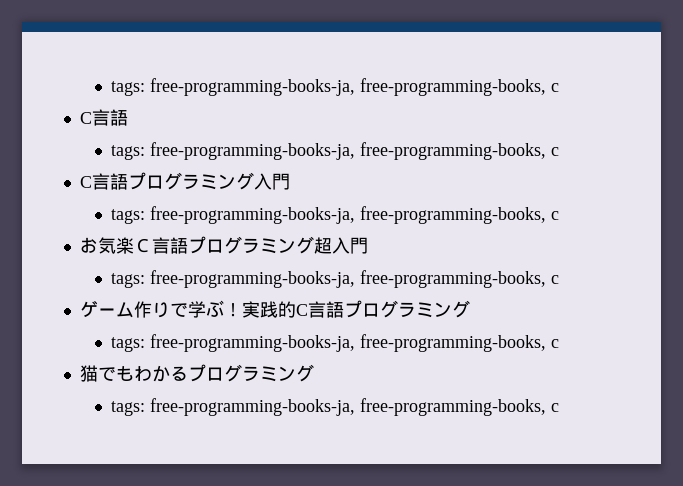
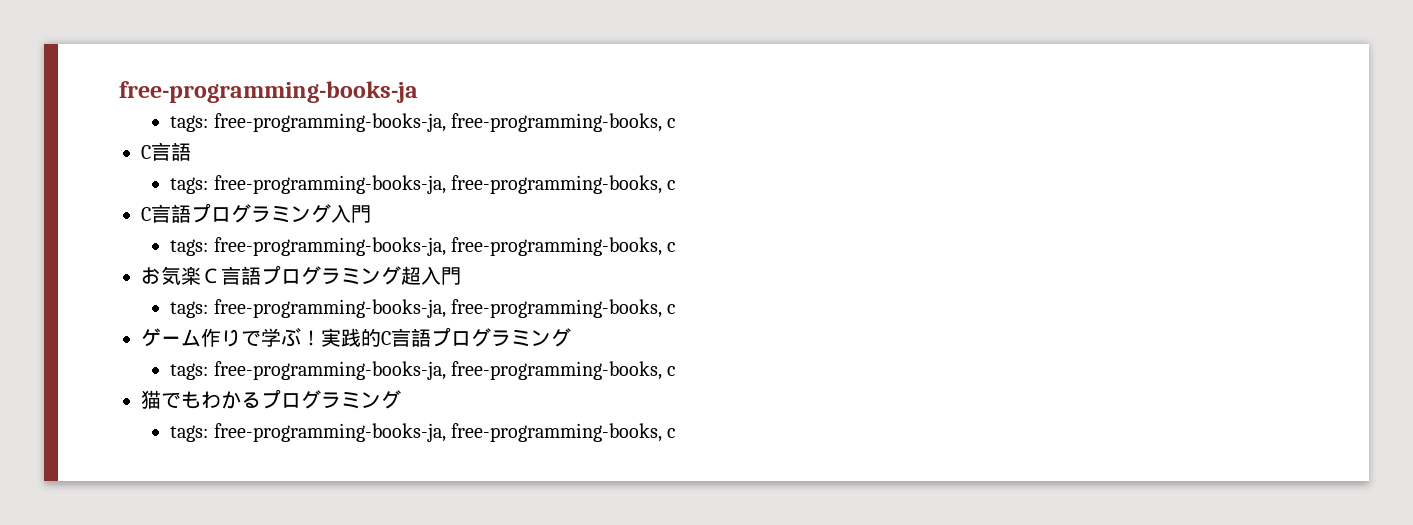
+ free-programming-books-ja

